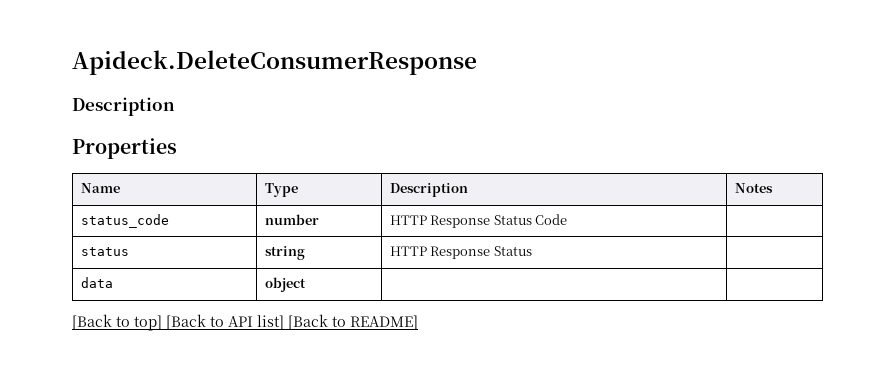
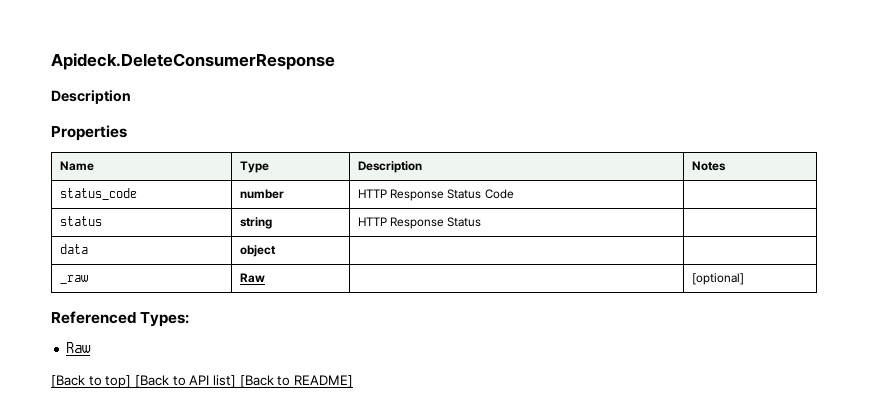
+ _raw | Raw | | [optional]
+ Referenced Types:
+ Raw

